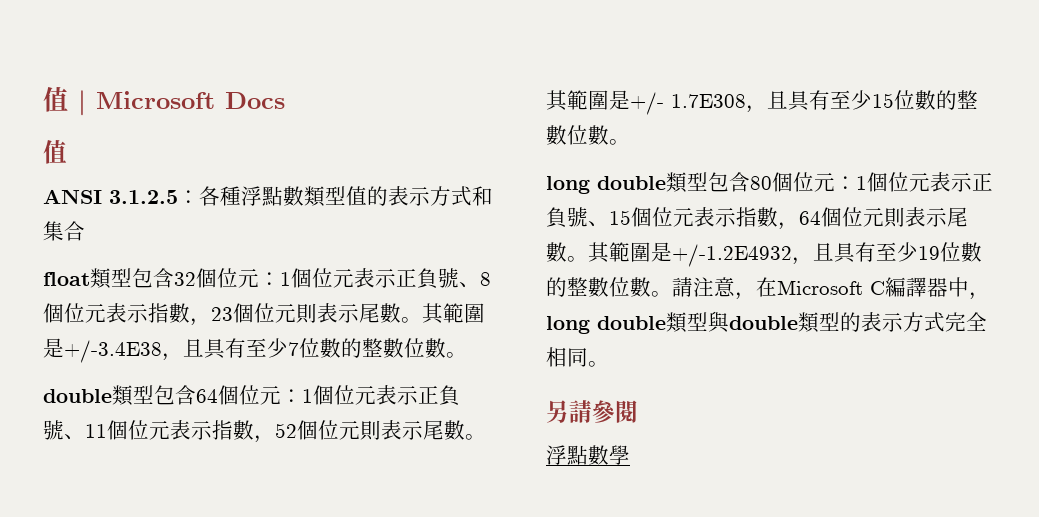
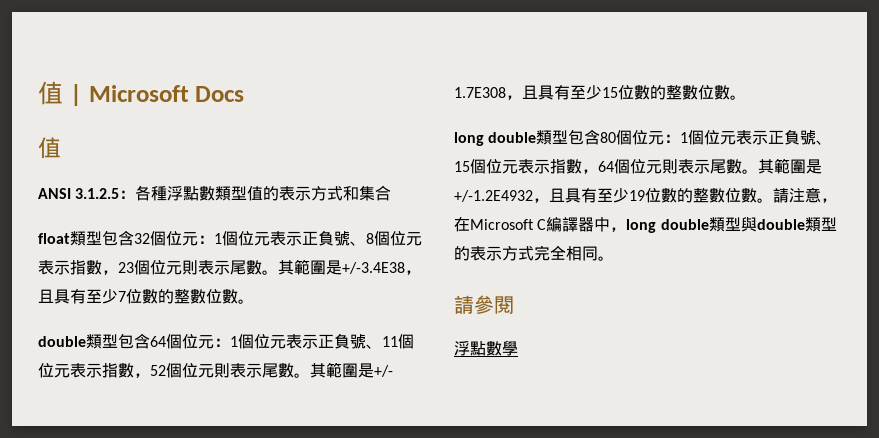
- 另請參閱
+ 請參閱

